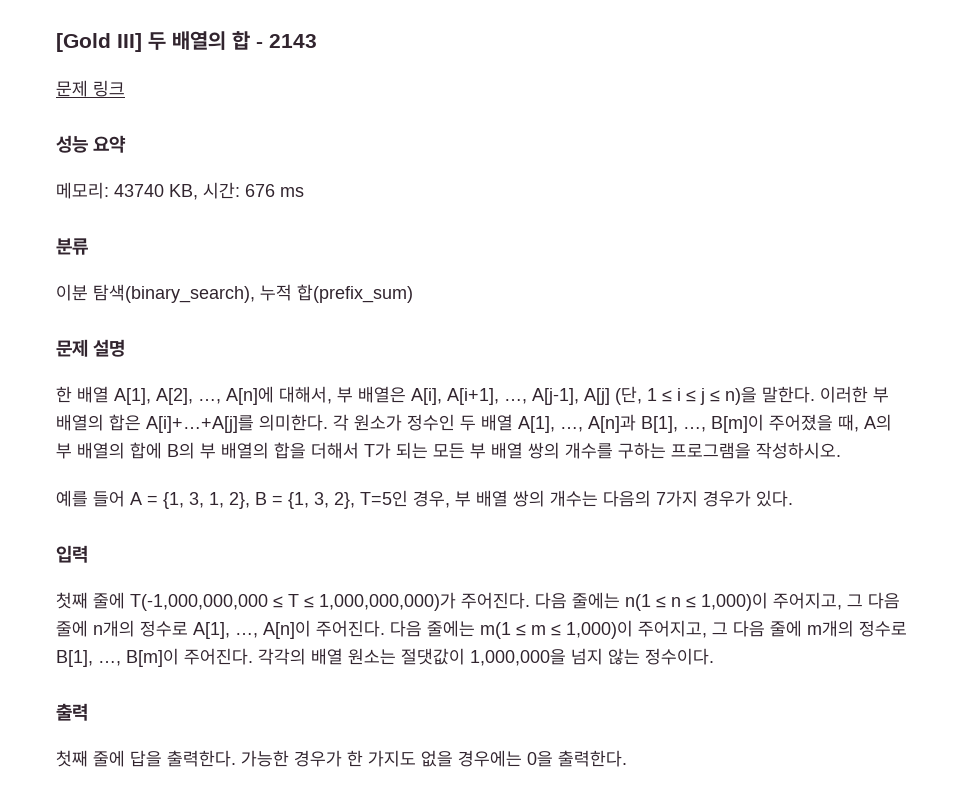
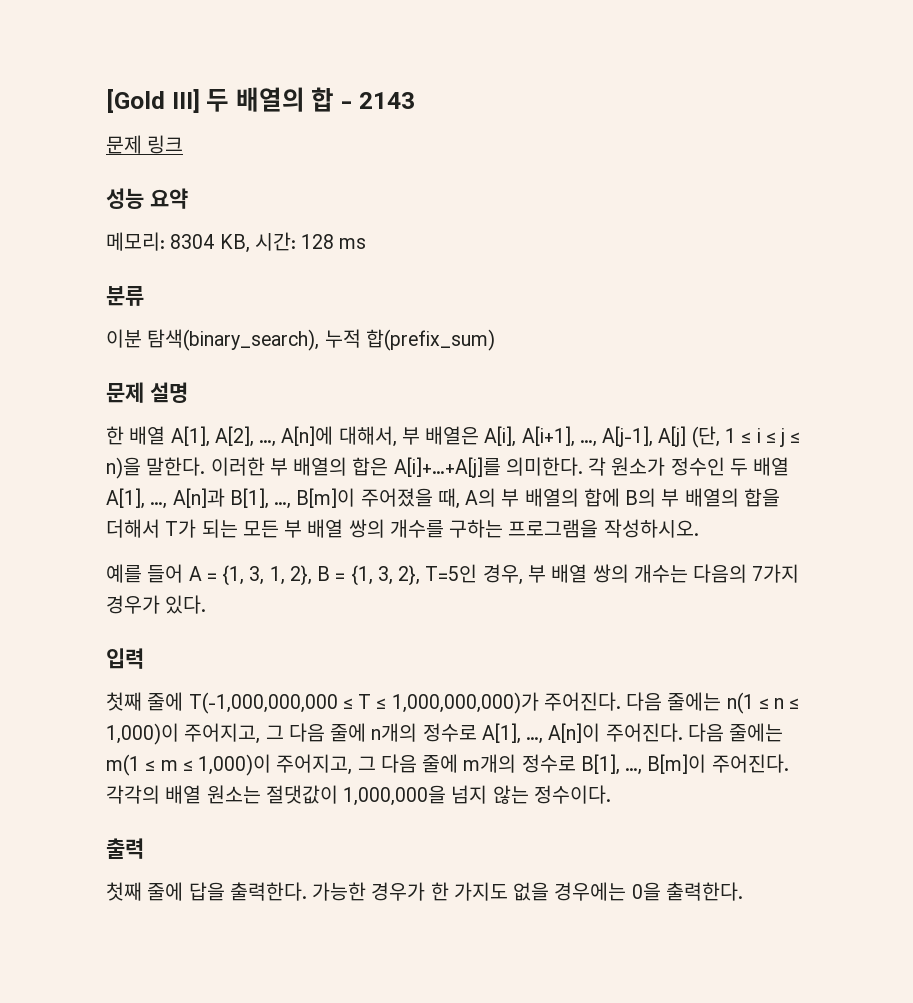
- 메모리: 43740 KB, 시간: 676 ms
+ 메모리: 8304 KB, 시간: 128 ms

